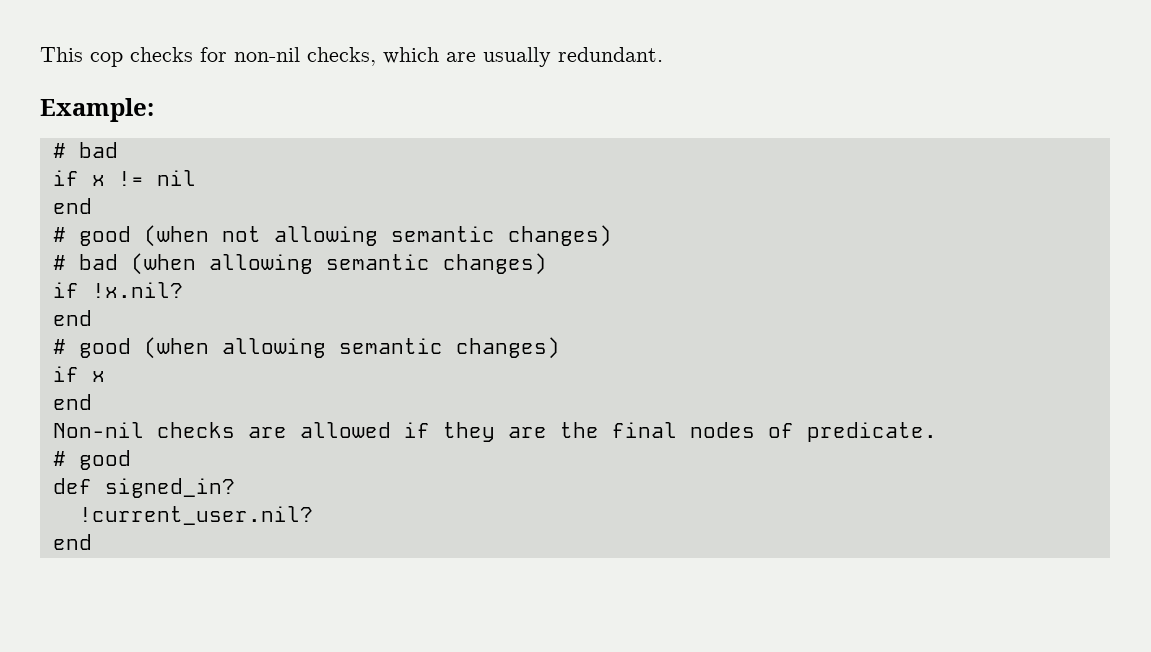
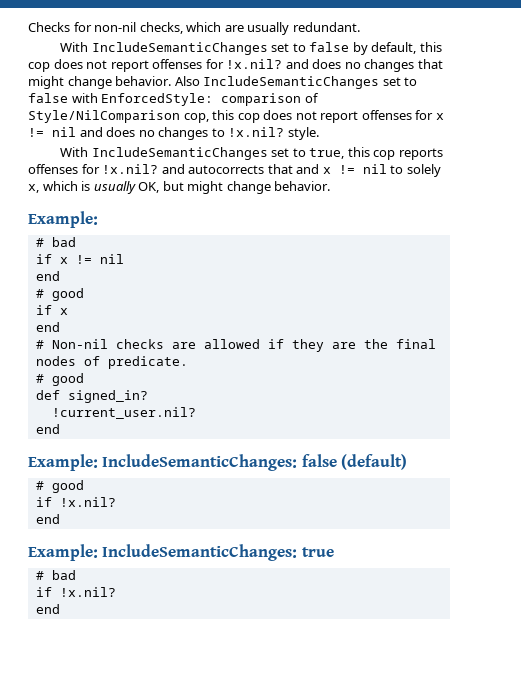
- This cop checks for non-nil checks, which are usually redundant.
+ Checks for non-nil checks, which are usually redundant.
+ With IncludeSemanticChanges set to false by default, this cop does not report offenses for !x.nil? and does no changes that might change behavior. Also IncludeSemanticChanges set to false with EnforcedStyle: comparison of Style/NilComparison cop, this cop does not report offenses for x != nil and does no changes to !x.nil? style.
+ With IncludeSemanticChanges set to true, this cop reports offenses for !x.nil? and autocorrects that and x != nil to solely x, which is usually OK, but might change behavior.
  if x != nil
  end
- # good (when not allowing semantic changes)
- # bad (when allowing semantic changes)
- if !x.nil?
- end
- # good (when allowing semantic changes)
+ # good
- Non-nil checks are allowed if they are the final nodes of predicate.
+ # Non-nil checks are allowed if they are the final nodes of predicate.
+ Example: IncludeSemanticChanges: false (default)
+ # good
+ if !x.nil?
+ end
+ Example: IncludeSemanticChanges: true
+ # bad
+ if !x.nil?
+ end

